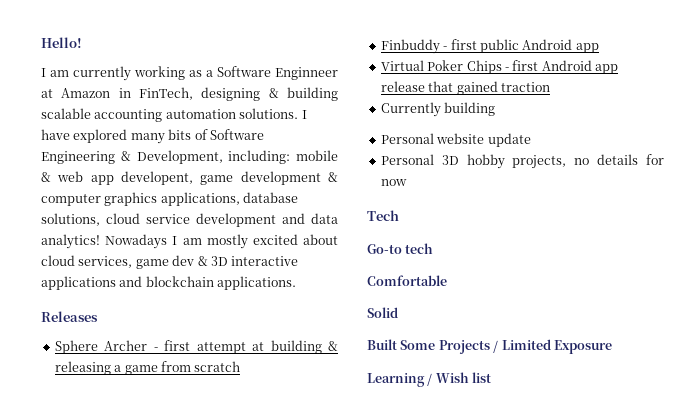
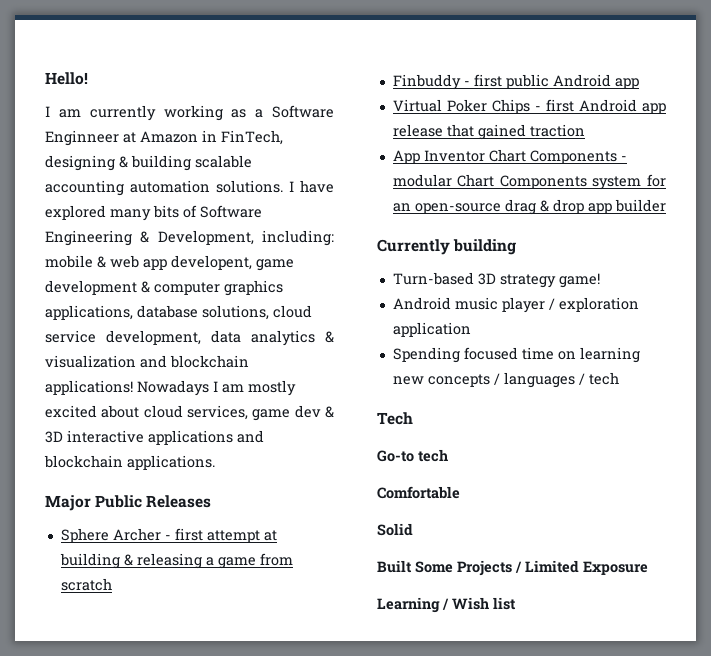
- I have explored many bits of Software Engineering & Development, including: mobile & web app developent, game development & computer graphics applications, database solutions, cloud service development and data analytics!
+ I have explored many bits of Software Engineering & Development, including: mobile & web app developent, game development & computer graphics applications, database solutions, cloud service development, data analytics & visualization and blockchain applications!
- Releases
+ Major Public Releases
+ App Inventor Chart Components - modular Chart Components system for an open-source drag & drop app builder
  Currently building
- Personal website update
- Personal 3D hobby projects, no details for now
+ Turn-based 3D strategy game!
+ Android music player / exploration application
+ Spending focused time on learning new concepts / languages / tech

